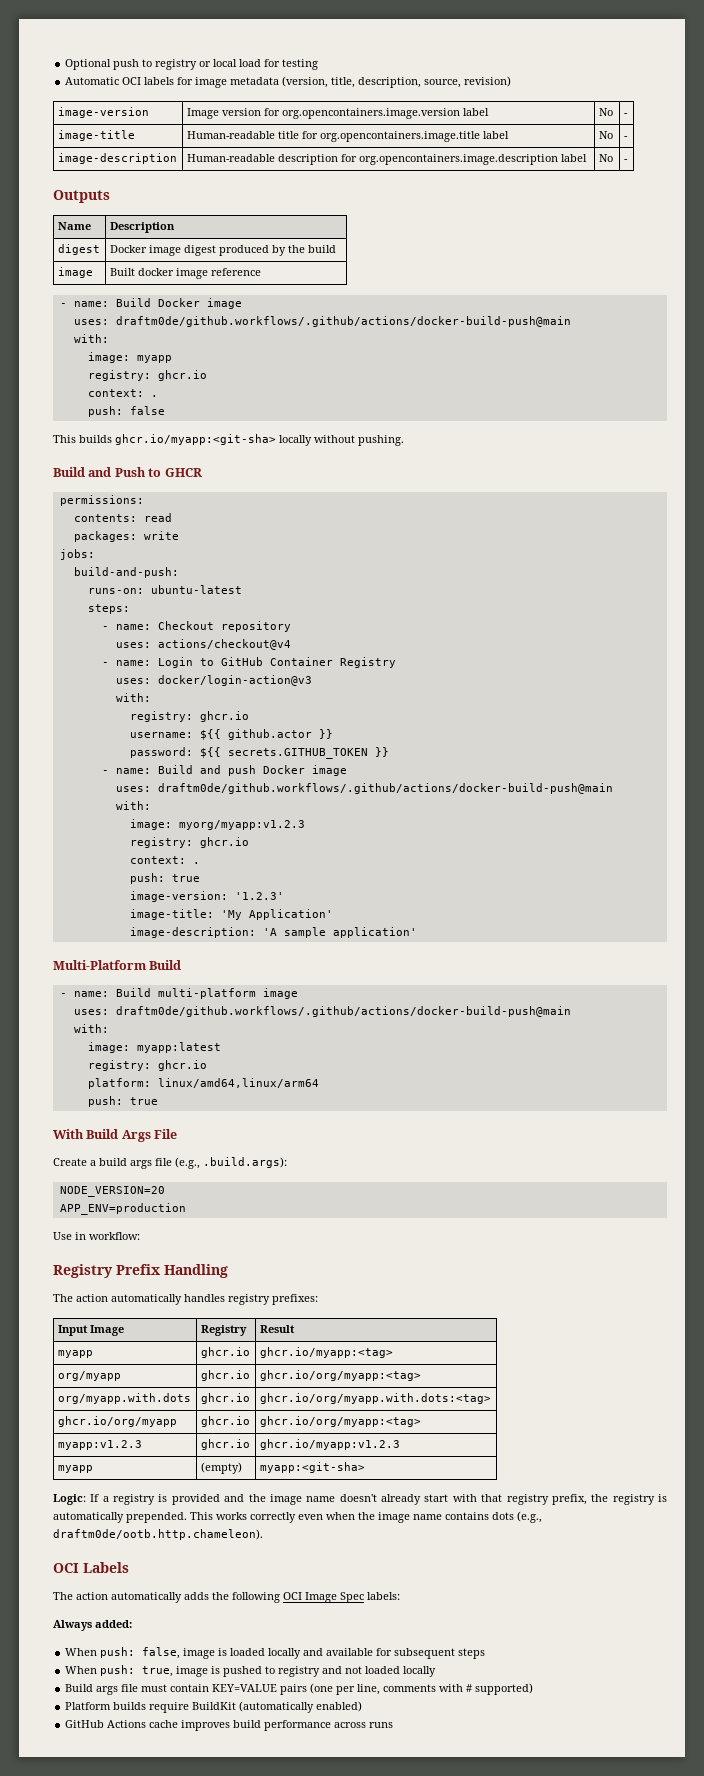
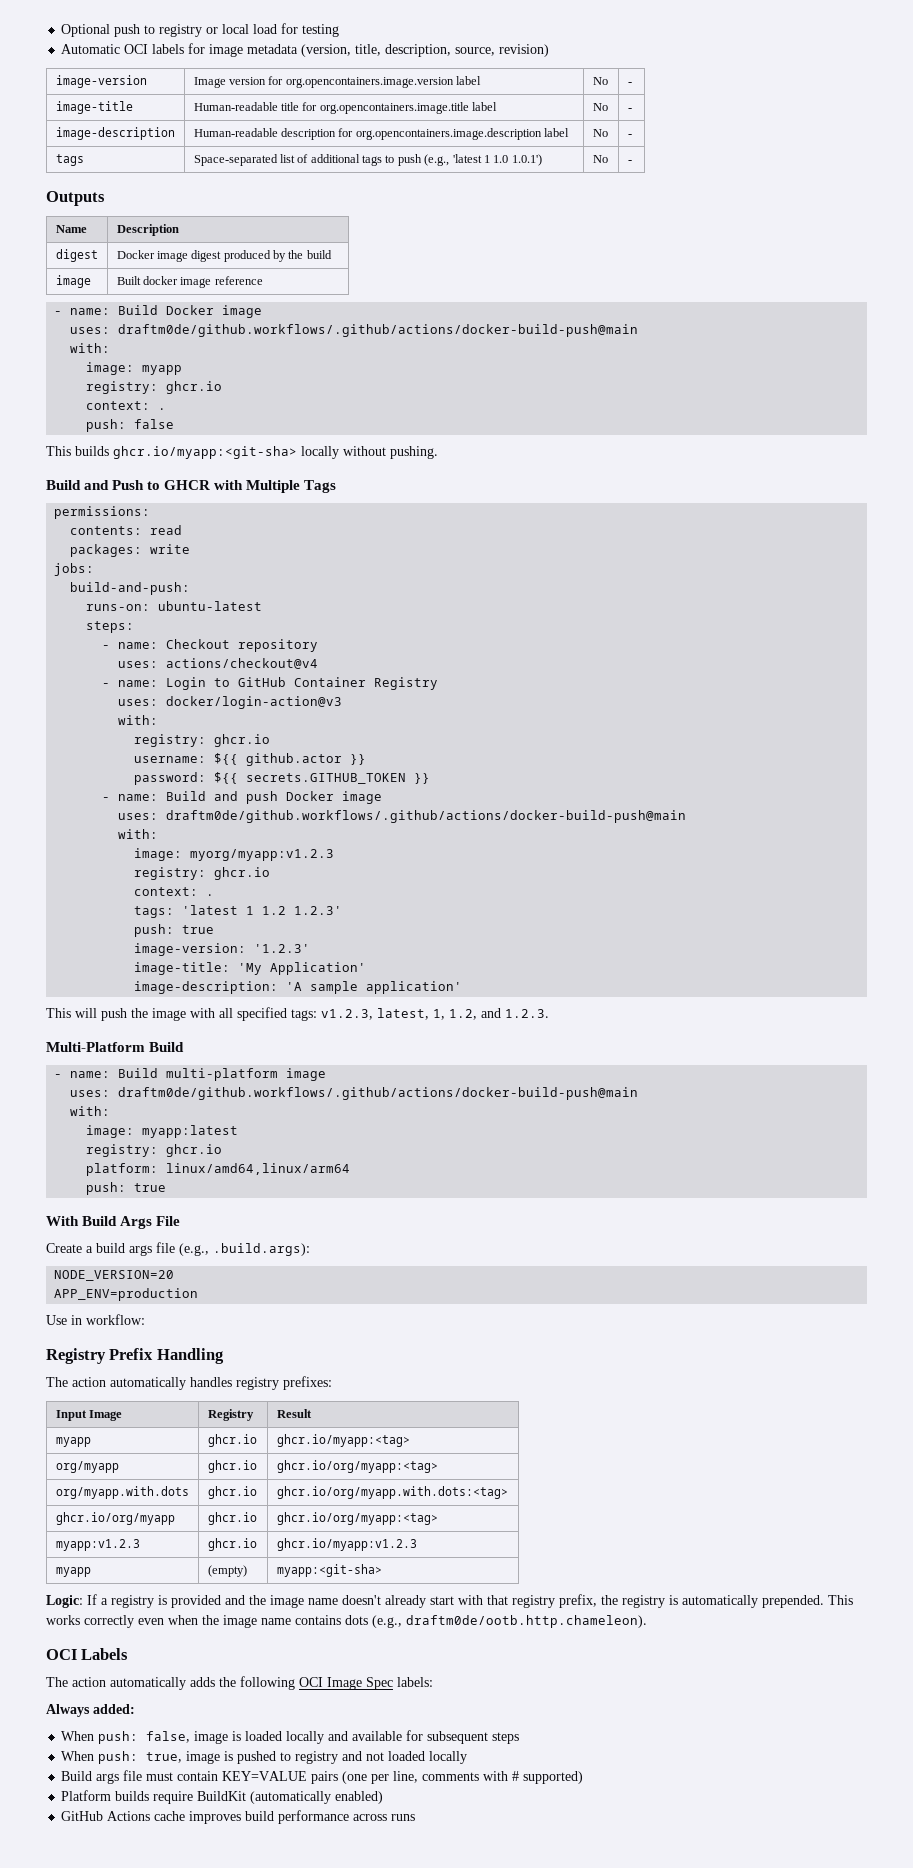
+ tags | Space-separated list of additional tags to push (e.g., 'latest 1 1.0 1.0.1') | No | -
- Build and Push to GHCR
+ Build and Push to GHCR with Multiple Tags
+ tags: 'latest 1 1.2 1.2.3'
+ This will push the image with all specified tags: v1.2.3, latest, 1, 1.2, and 1.2.3.

